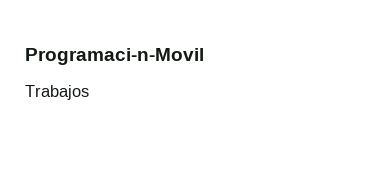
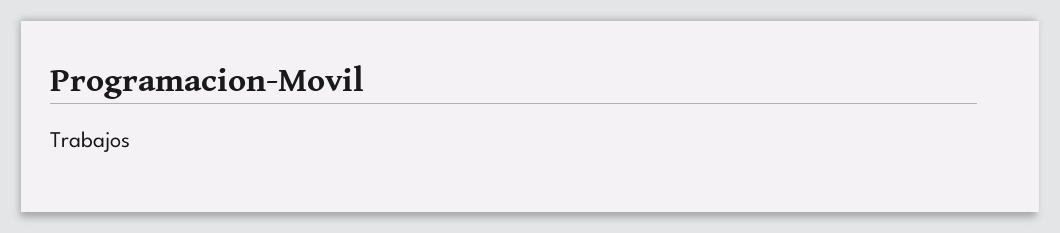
- Programaci-n-Movil
+ Programacion-Movil

